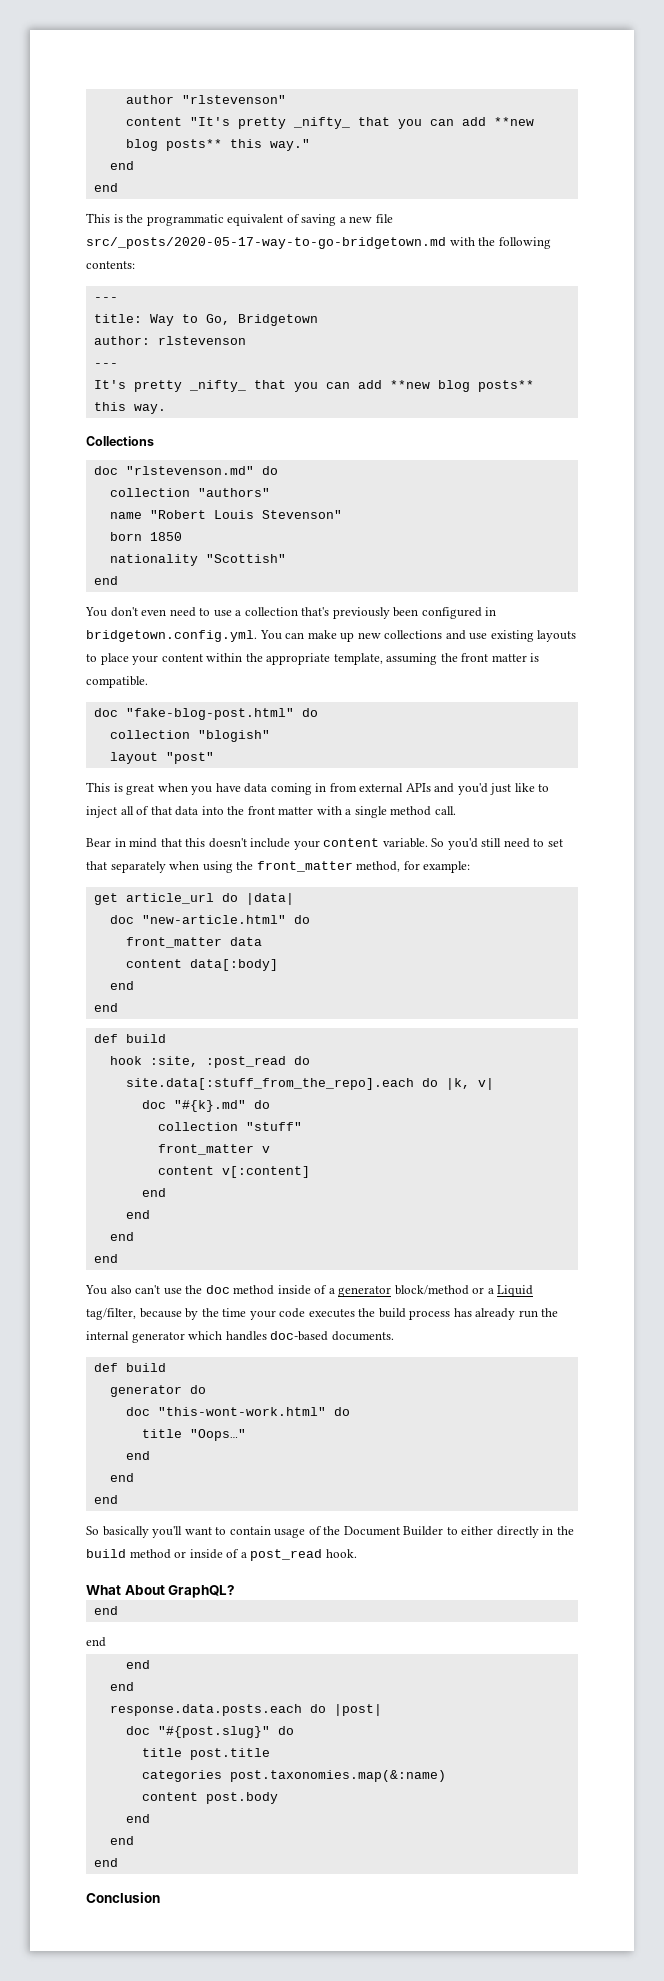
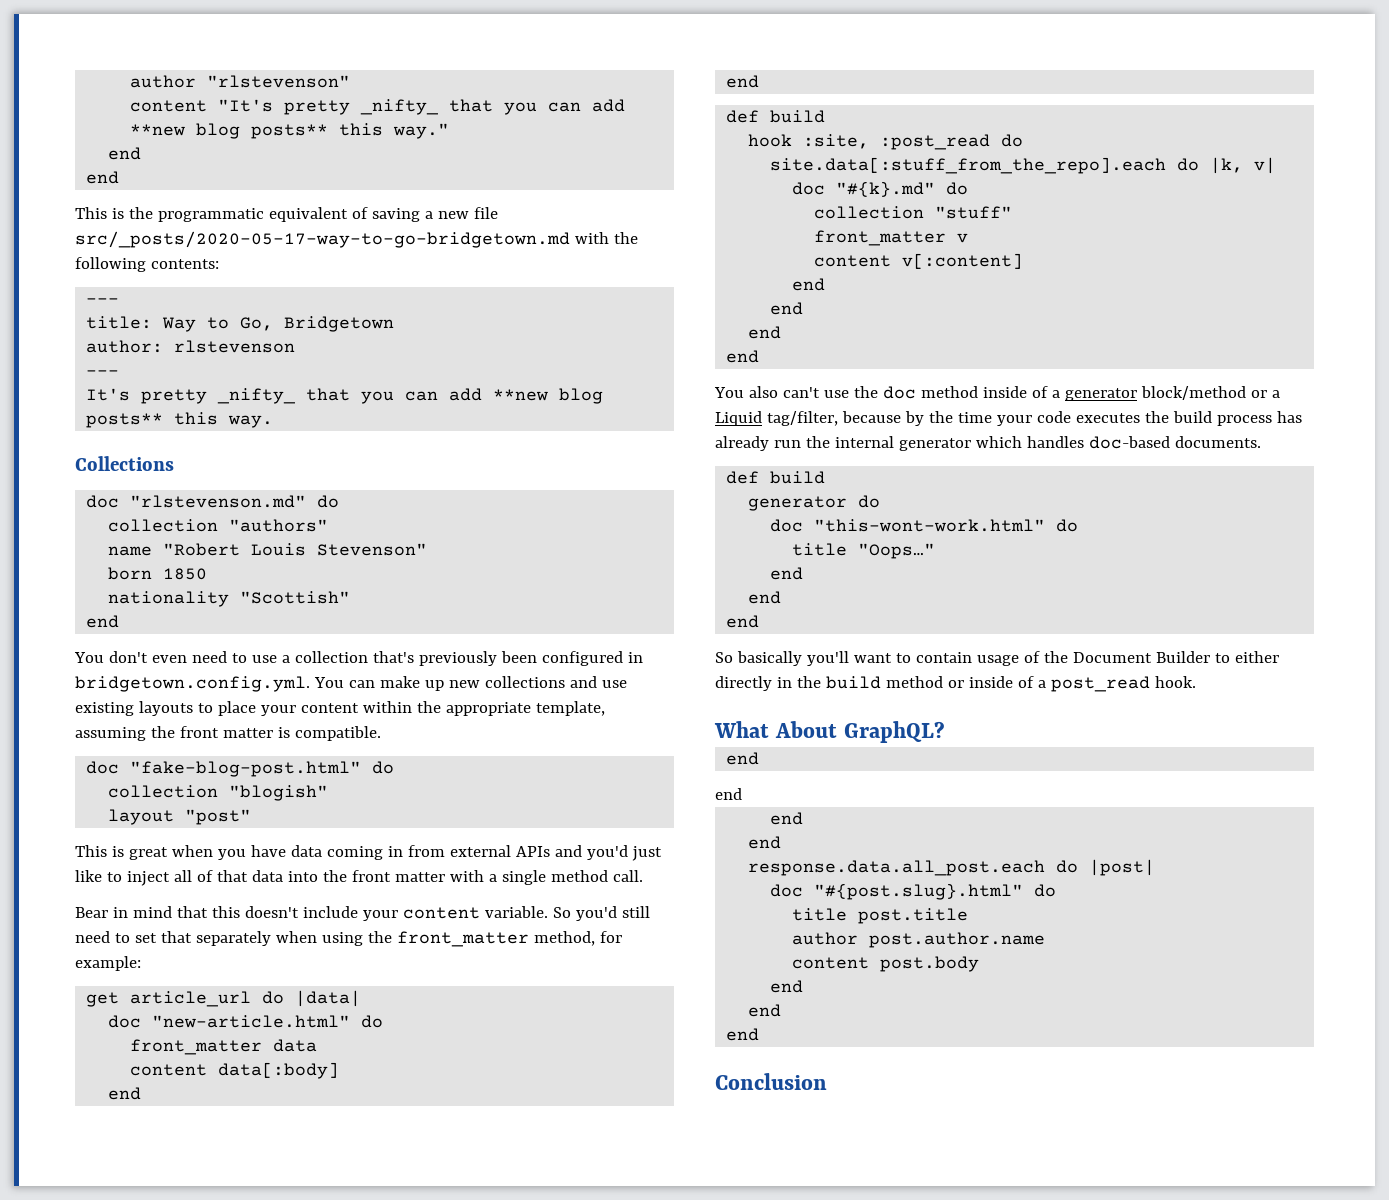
- response.data.posts.each do |post|
+ response.data.all_post.each do |post|
- doc "#{post.slug}" do
+ doc "#{post.slug}.html" do
- categories post.taxonomies.map(&:name)
+ author post.author.name

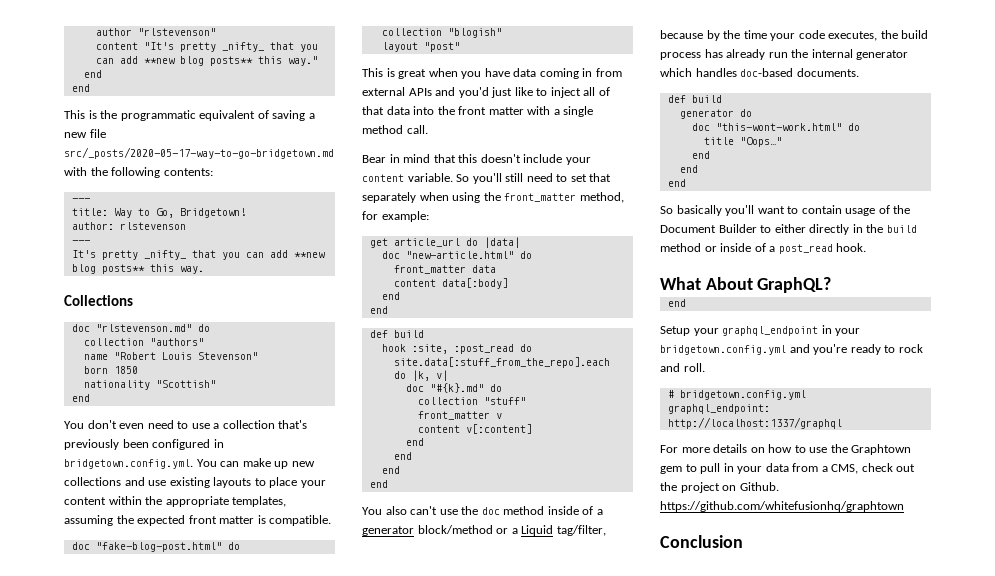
- title: Way to Go, Bridgetown
+ title: Way to Go, Bridgetown!
- You don't even need to use a collection that's previously been configured in bridgetown.config.yml. You can make up new collections and use existing layouts to place your content within the appropriate template, assuming the front matter is compatible.
+ You don't even need to use a collection that's previously been configured in bridgetown.config.yml. You can make up new collections and use existing layouts to place your content within the appropriate templates, assuming the expected front matter is compatible.
- So you'd still need to set that separately when using the front_matter method, for example:
+ So you'll still need to set that separately when using the front_matter method, for example:
- You also can't use the doc method inside of a generator block/method or a Liquid tag/filter, because by the time your code executes the build process has already run the internal generator which handles doc-based documents.
+ You also can't use the doc method inside of a generator block/method or a Liquid tag/filter, because by the time your code executes, the build process has already run the internal generator which handles doc-based documents.
  What About GraphQL?
  end
- end
- end
- end
- response.data.all_post.each do |post|
- doc "#{post.slug}.html" do
- title post.title
- author post.author.name
- content post.body
- end
- end
- end
+ Setup your graphql_endpoint in your bridgetown.config.yml and you're ready to rock and roll.
+ # bridgetown.config.yml
+ graphql_endpoint: http://localhost:1337/graphql
+ For more details on how to use the Graphtown gem to pull in your data from a CMS, check out the project on Github. https://github.com/whitefusionhq/graphtown

